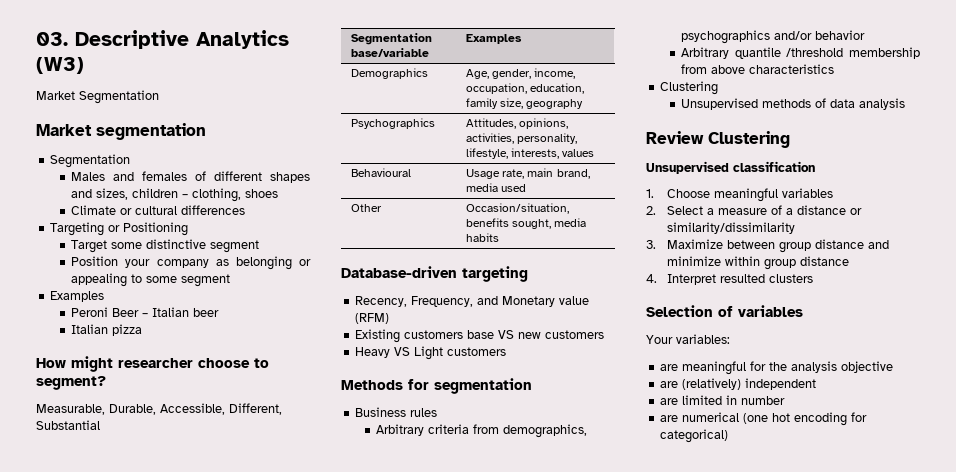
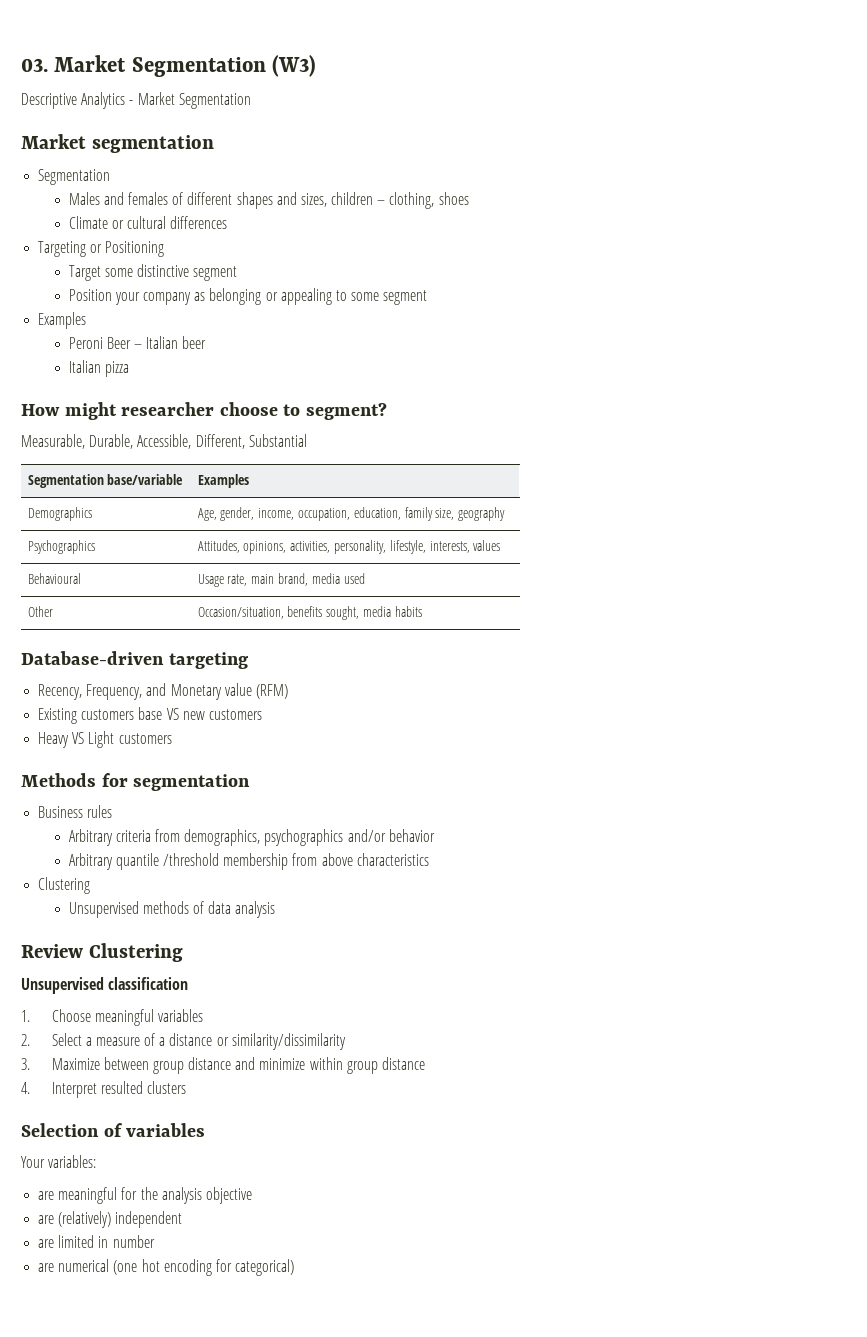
- 03. Descriptive Analytics (W3)
- Market Segmentation
+ 03. Market Segmentation (W3)
+ Descriptive Analytics - Market Segmentation

